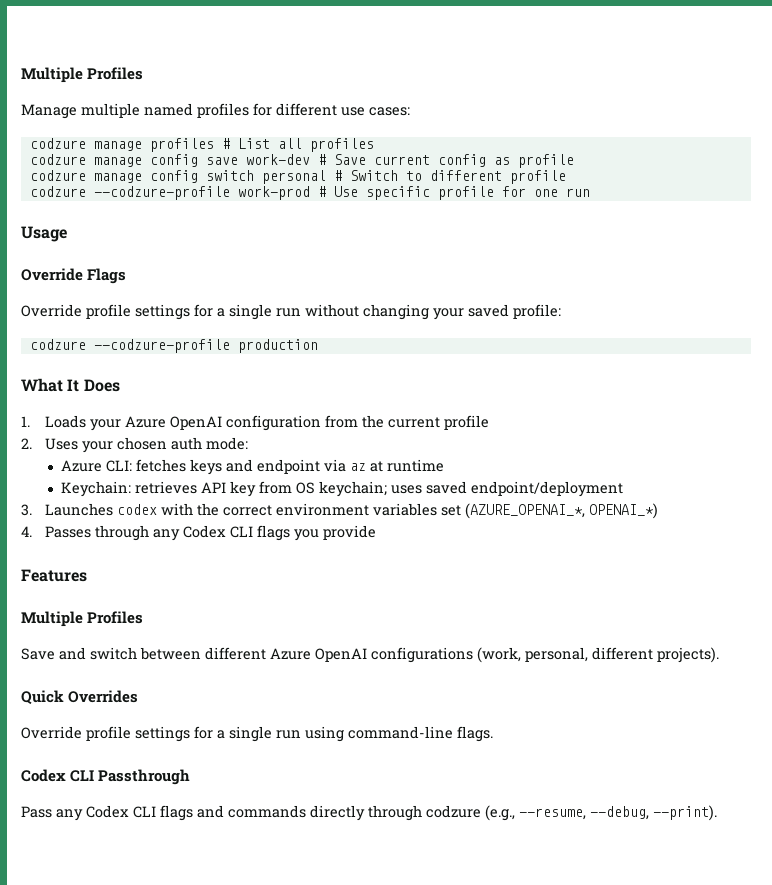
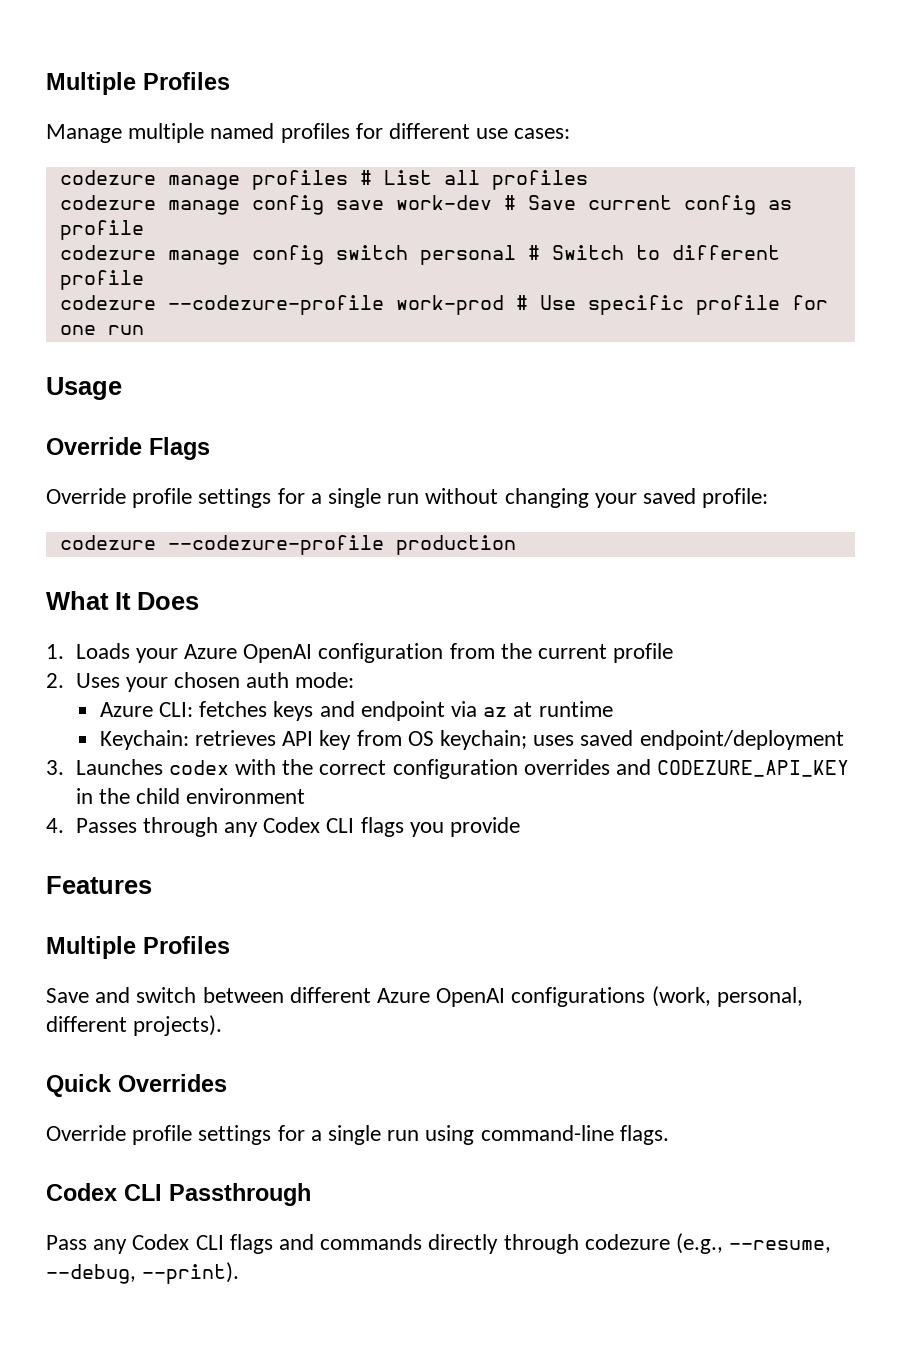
- codzure manage profiles # List all profiles
+ codezure manage profiles # List all profiles
- codzure manage config save work-dev # Save current config as profile
+ codezure manage config save work-dev # Save current config as profile
- codzure manage config switch personal # Switch to different profile
+ codezure manage config switch personal # Switch to different profile
- codzure --codzure-profile work-prod # Use specific profile for one run
+ codezure --codezure-profile work-prod # Use specific profile for one run
- codzure --codzure-profile production
+ codezure --codezure-profile production
- 3. Launches codex with the correct environment variables set (AZURE_OPENAI_*, OPENAI_*)
+ 3. Launches codex with the correct configuration overrides and CODEZURE_API_KEY in the child environment
- Pass any Codex CLI flags and commands directly through codzure (e.g., --resume, --debug, --print).
+ Pass any Codex CLI flags and commands directly through codezure (e.g., --resume, --debug, --print).

